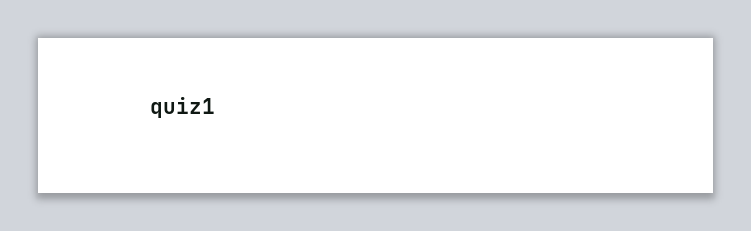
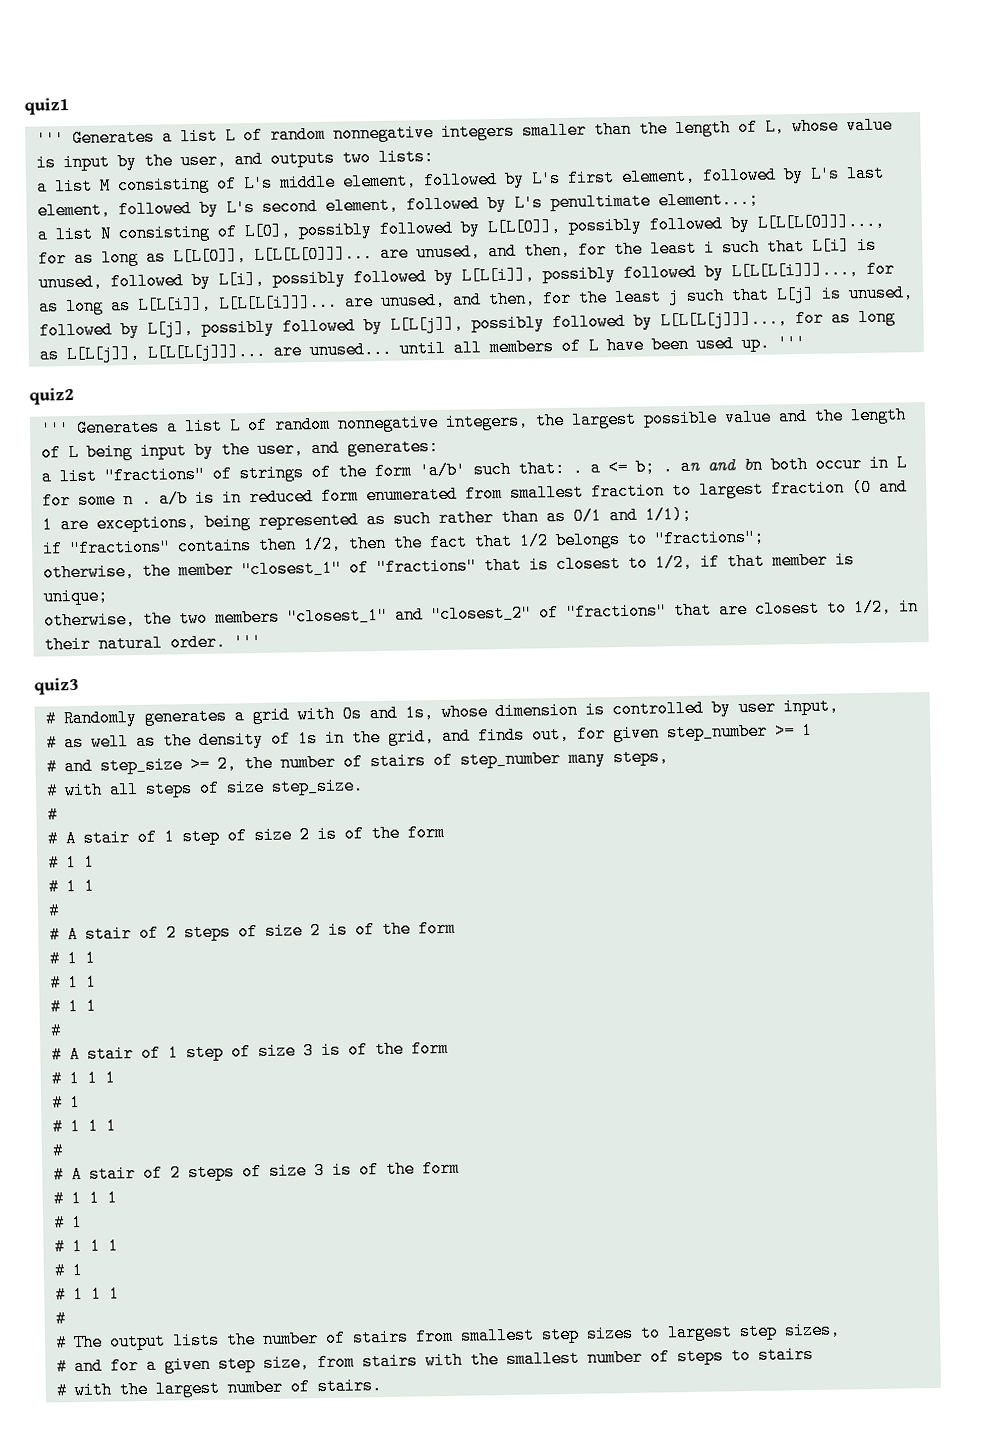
+ ''' Generates a list L of random nonnegative integers smaller than the length of L, whose value is input by the user, and outputs two lists:
+ a list M consisting of L's middle element, followed by L's first element, followed by L's last element, followed by L's second element, followed by L's penultimate element...;
+ a list N consisting of L[0], possibly followed by L[L[0]], possibly followed by L[L[L[0]]]..., for as long as L[L[0]], L[L[L[0]]]... are unused, and then, for the least i such that L[i] is unused, followed by L[i], possibly followed by L[L[i]], possibly followed by L[L[L[i]]]..., for as long as L[L[i]], L[L[L[i]]]... are unused, and then, for the least j such that L[j] is unused, followed by L[j], possibly followed by L[L[j]], possibly followed by L[L[L[j]]]..., for as long as L[L[j]], L[L[L[j]]]... are unused... until all members of L have been used up. '''
+ quiz2
+ ''' Generates a list L of random nonnegative integers, the largest possible value and the length of L being input by the user, and generates:
+ a list "fractions" of strings of the form 'a/b' such that: . a <= b; . an and bn both occur in L for some n . a/b is in reduced form enumerated from smallest fraction to largest fraction (0 and 1 are exceptions, being represented as such rather than as 0/1 and 1/1);
+ if "fractions" contains then 1/2, then the fact that 1/2 belongs to "fractions";
+ otherwise, the member "closest_1" of "fractions" that is closest to 1/2, if that member is unique;
+ otherwise, the two members "closest_1" and "closest_2" of "fractions" that are closest to 1/2, in their natural order. '''
+ quiz3
+ # Randomly generates a grid with 0s and 1s, whose dimension is controlled by user input,
+ # as well as the density of 1s in the grid, and finds out, for given step_number >= 1
+ # and step_size >= 2, the number of stairs of step_number many steps,
+ # with all steps of size step_size.
+ #
+ # A stair of 1 step of size 2 is of the form
+ # 1 1
+ # 1 1
+ #
+ # A stair of 2 steps of size 2 is of the form
+ # 1 1
+ # 1 1
+ # 1 1
+ #
+ # A stair of 1 step of size 3 is of the form
+ # 1 1 1
+ # 1
+ # 1 1 1
+ #
+ # A stair of 2 steps of size 3 is of the form
+ # 1 1 1
+ # 1
+ # 1 1 1
+ # 1
+ # 1 1 1
+ #
+ # The output lists the number of stairs from smallest step sizes to largest step sizes,
+ # and for a given step size, from stairs with the smallest number of steps to stairs
+ # with the largest number of stairs.

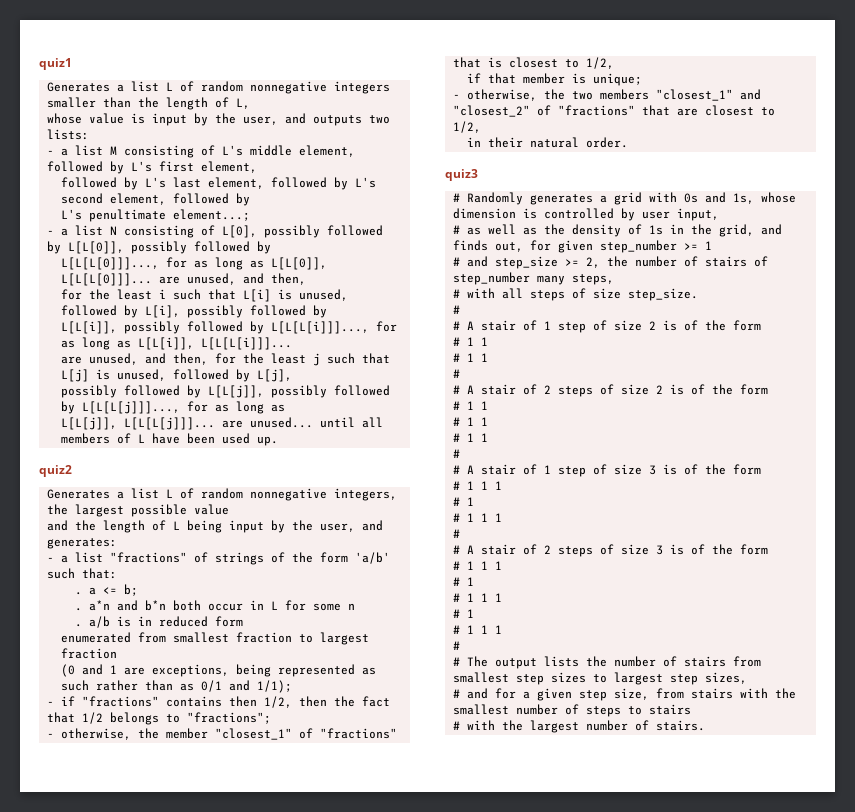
- ''' Generates a list L of random nonnegative integers smaller than the length of L, whose value is input by the user, and outputs two lists:
+ Generates a list L of random nonnegative integers smaller than the length of L,
+ whose value is input by the user, and outputs two lists:
- a list M consisting of L's middle element, followed by L's first element, followed by L's last element, followed by L's second element, followed by L's penultimate element...;
+ - a list M consisting of L's middle element, followed by L's first element,
+ followed by L's last element, followed by L's second element, followed by
+ L's penultimate element...;
- a list N consisting of L[0], possibly followed by L[L[0]], possibly followed by L[L[L[0]]]..., for as long as L[L[0]], L[L[L[0]]]... are unused, and then, for the least i such that L[i] is unused, followed by L[i], possibly followed by L[L[i]], possibly followed by L[L[L[i]]]..., for as long as L[L[i]], L[L[L[i]]]... are unused, and then, for the least j such that L[j] is unused, followed by L[j], possibly followed by L[L[j]], possibly followed by L[L[L[j]]]..., for as long as L[L[j]], L[L[L[j]]]... are unused... until all members of L have been used up. '''
+ - a list N consisting of L[0], possibly followed by L[L[0]], possibly followed by
+ L[L[L[0]]]..., for as long as L[L[0]], L[L[L[0]]]... are unused, and then,
+ for the least i such that L[i] is unused, followed by L[i], possibly followed by
+ L[L[i]], possibly followed by L[L[L[i]]]..., for as long as L[L[i]], L[L[L[i]]]...
+ are unused, and then, for the least j such that L[j] is unused, followed by L[j],
+ possibly followed by L[L[j]], possibly followed by L[L[L[j]]]..., for as long as
+ L[L[j]], L[L[L[j]]]... are unused... until all members of L have been used up.
- ''' Generates a list L of random nonnegative integers, the largest possible value and the length of L being input by the user, and generates:
+ Generates a list L of random nonnegative integers, the largest possible value
+ and the length of L being input by the user, and generates:
- a list "fractions" of strings of the form 'a/b' such that: . a <= b; . an and bn both occur in L for some n . a/b is in reduced form enumerated from smallest fraction to largest fraction (0 and 1 are exceptions, being represented as such rather than as 0/1 and 1/1);
+ - a list "fractions" of strings of the form 'a/b' such that:
+ . a <= b;
+ . a*n and b*n both occur in L for some n
+ . a/b is in reduced form
+ enumerated from smallest fraction to largest fraction
+ (0 and 1 are exceptions, being represented as such rather than as 0/1 and 1/1);
- if "fractions" contains then 1/2, then the fact that 1/2 belongs to "fractions";
+ - if "fractions" contains then 1/2, then the fact that 1/2 belongs to "fractions";
- otherwise, the member "closest_1" of "fractions" that is closest to 1/2, if that member is unique;
+ - otherwise, the member "closest_1" of "fractions" that is closest to 1/2,
+ if that member is unique;
- otherwise, the two members "closest_1" and "closest_2" of "fractions" that are closest to 1/2, in their natural order. '''
+ - otherwise, the two members "closest_1" and "closest_2" of "fractions" that are closest to 1/2,
+ in their natural order.

